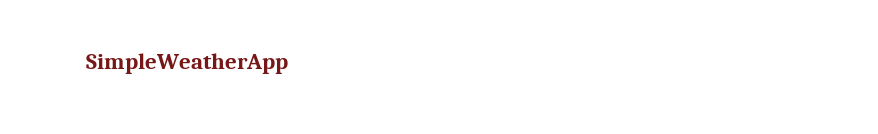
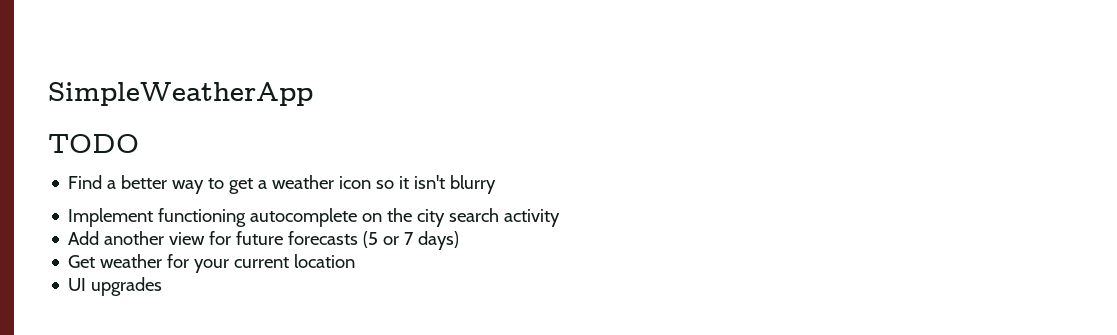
+ TODO
+ Find a better way to get a weather icon so it isn't blurry
+ Implement functioning autocomplete on the city search activity
+ Add another view for future forecasts (5 or 7 days)
+ Get weather for your current location
+ UI upgrades

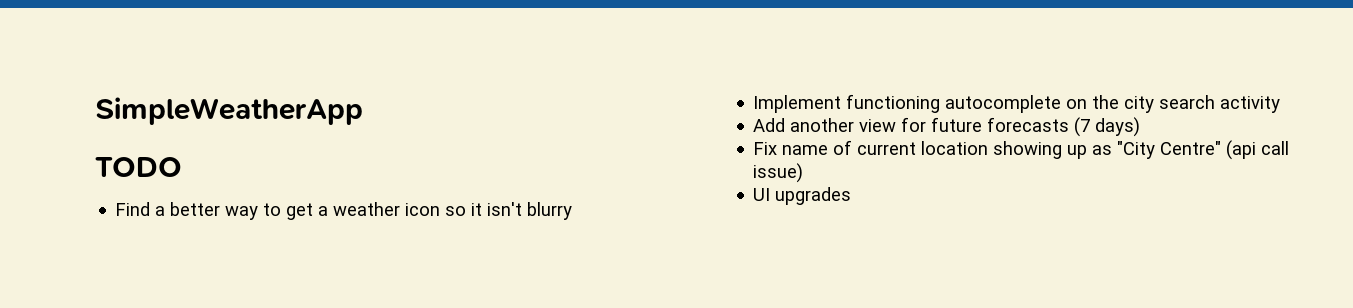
- Add another view for future forecasts (5 or 7 days)
- Get weather for your current location
+ Add another view for future forecasts (7 days)
+ Fix name of current location showing up as "City Centre" (api call issue)

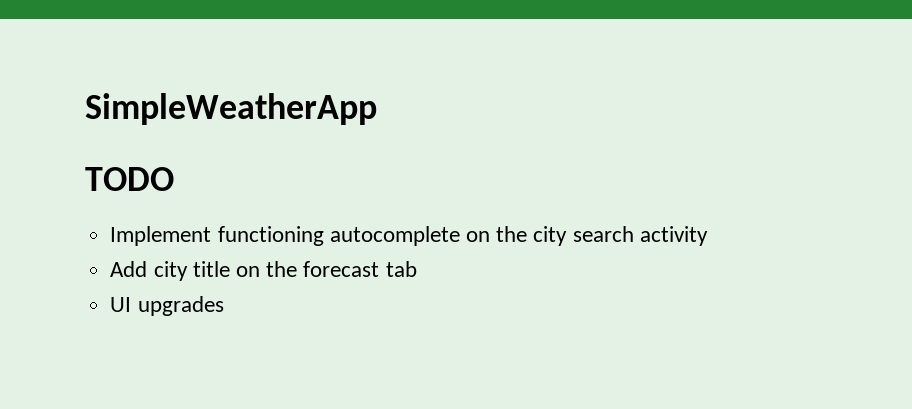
- Find a better way to get a weather icon so it isn't blurry
- Add another view for future forecasts (7 days)
- Fix name of current location showing up as "City Centre" (api call issue)
+ Add city title on the forecast tab

